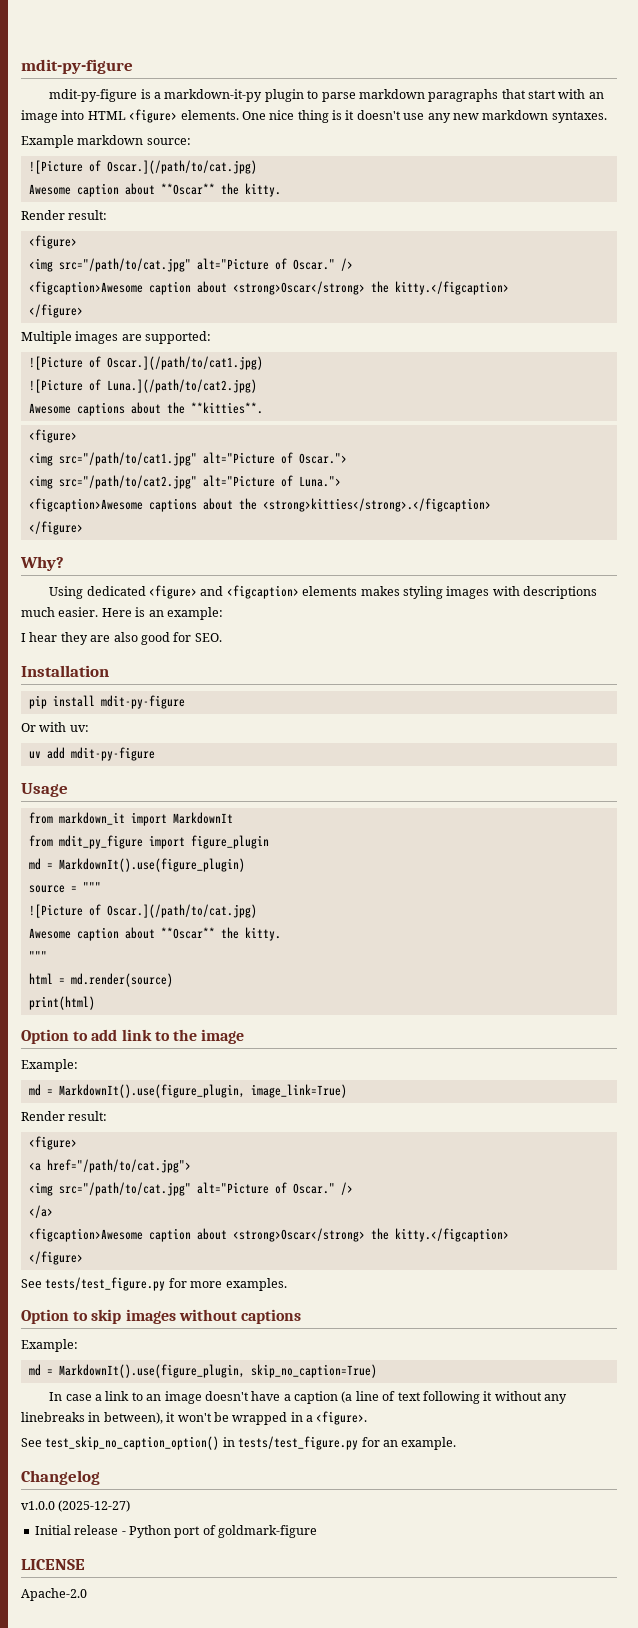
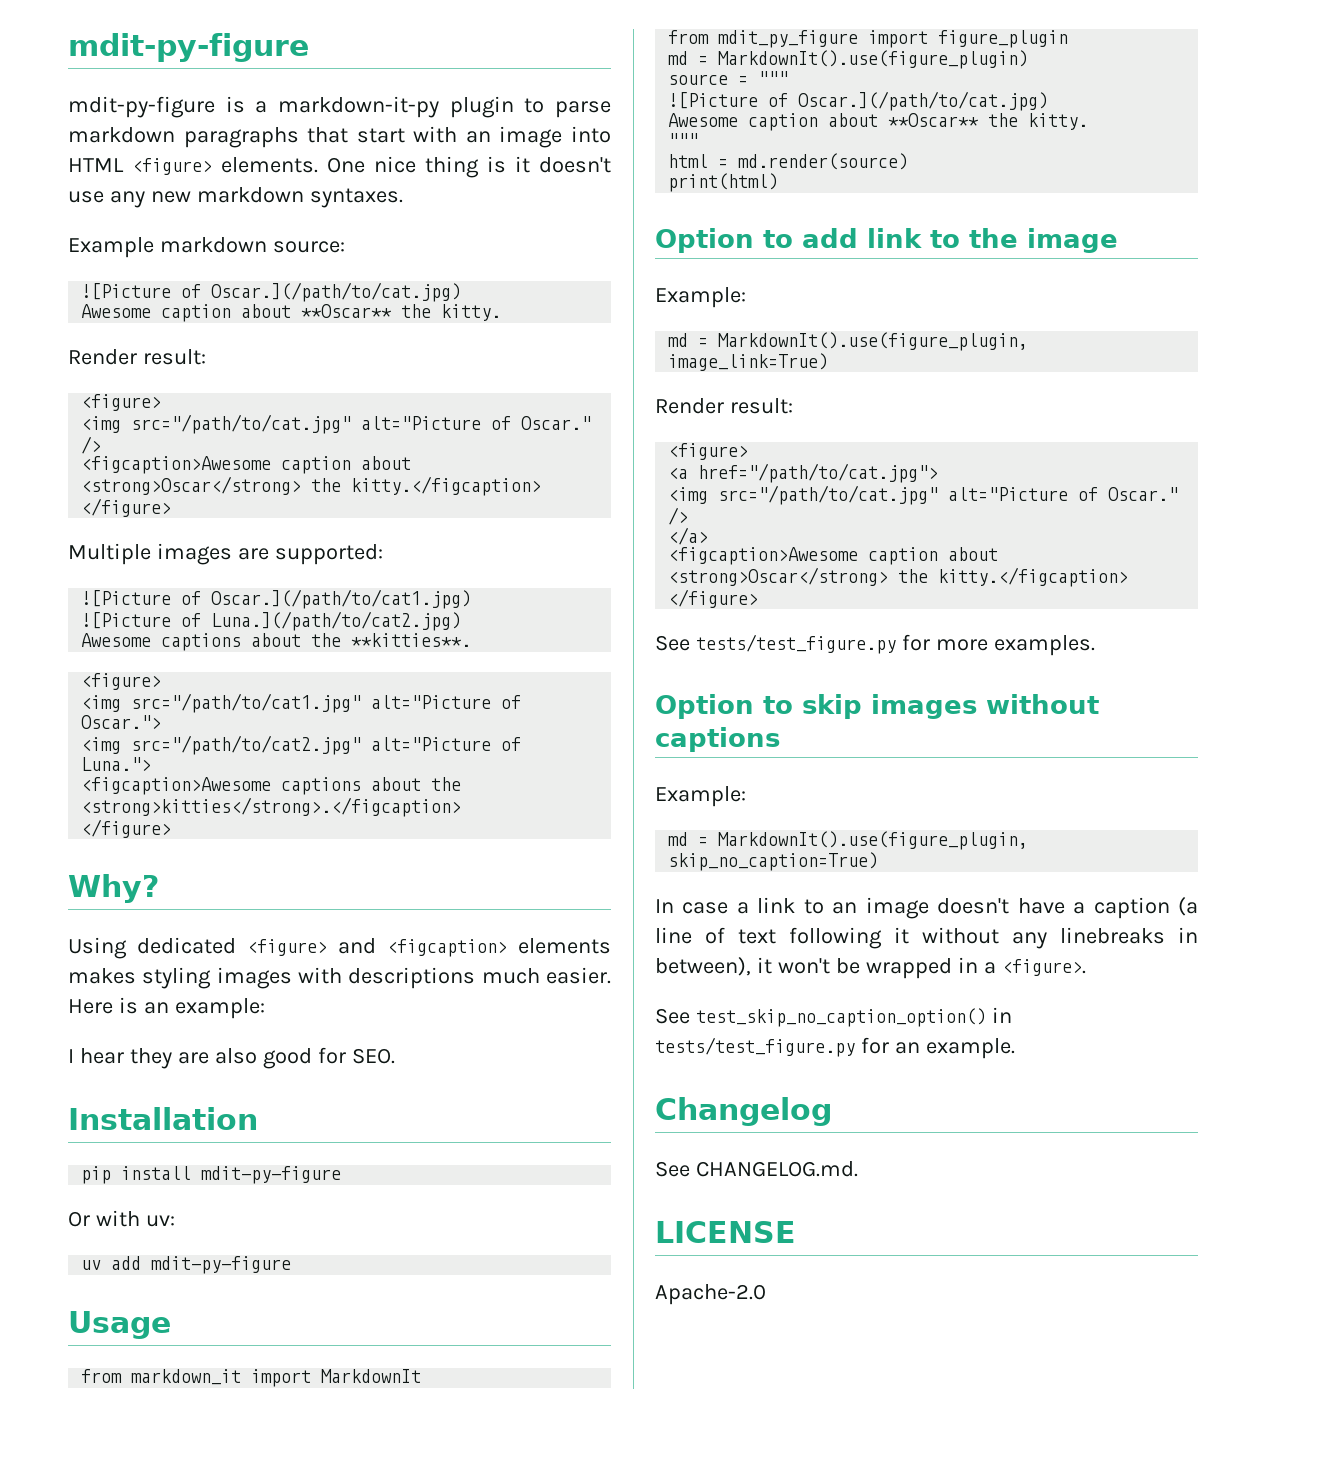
- v1.0.0 (2025-12-27)
- Initial release - Python port of goldmark-figure
+ See CHANGELOG.md.

